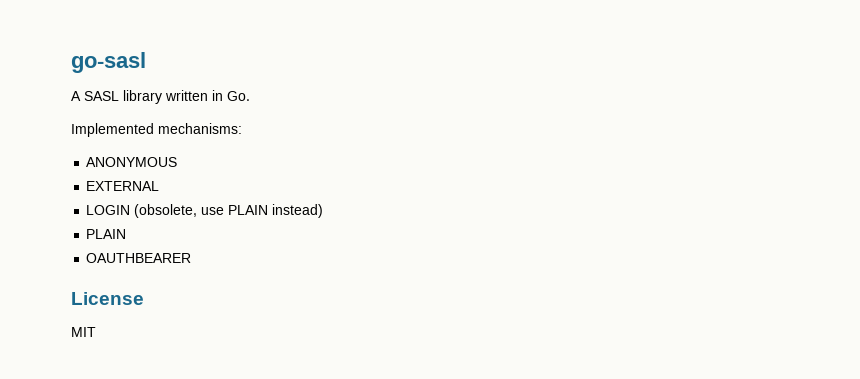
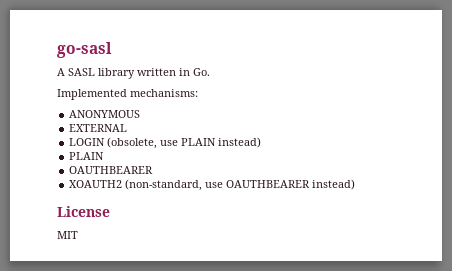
+ XOAUTH2 (non-standard, use OAUTHBEARER instead)

